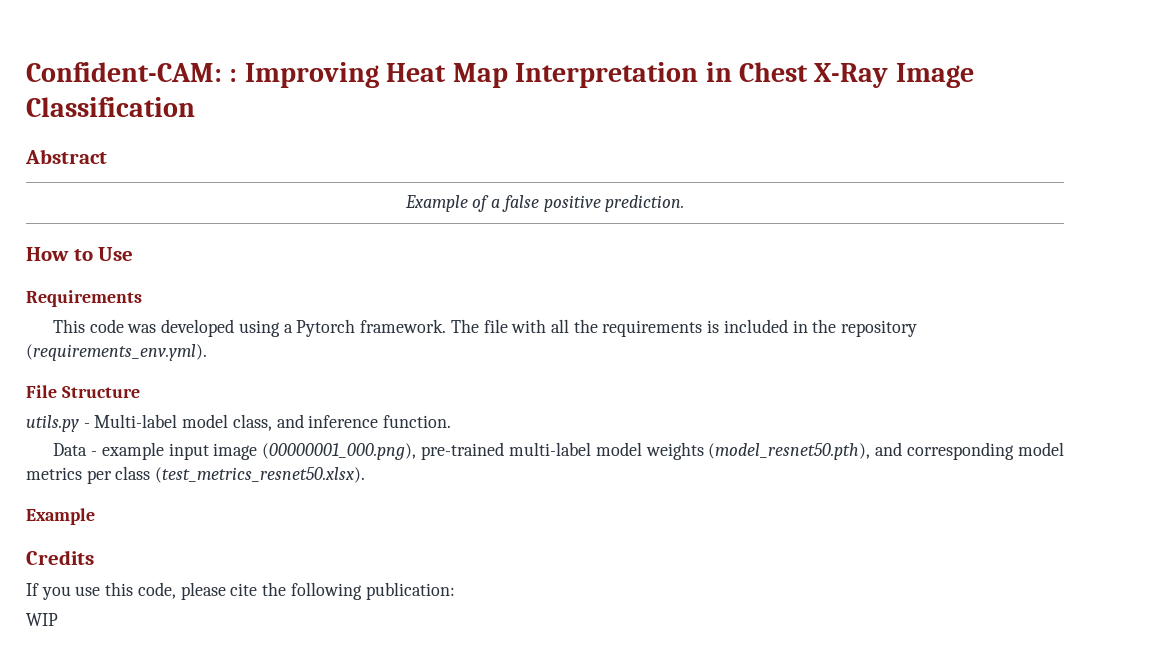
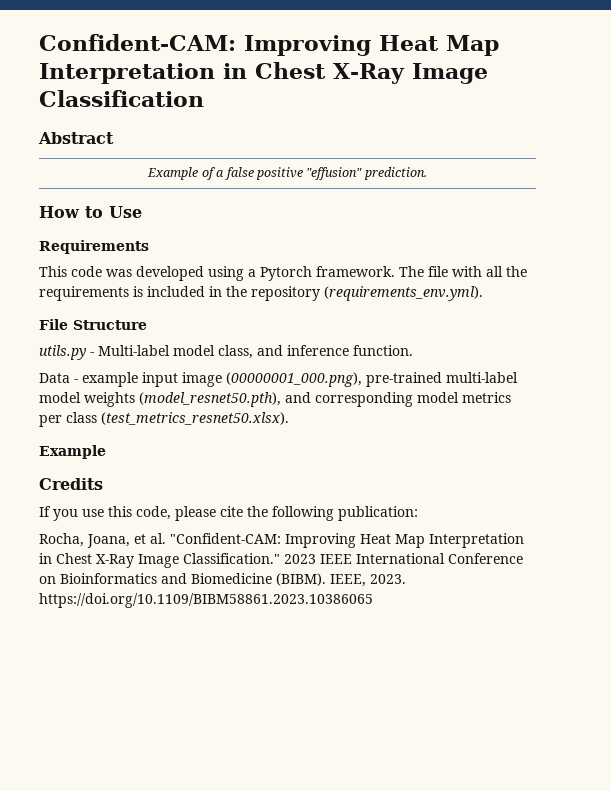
- Confident-CAM: : Improving Heat Map Interpretation in Chest X-Ray Image Classification
+ Confident-CAM: Improving Heat Map Interpretation in Chest X-Ray Image Classification
- Example of a false positive prediction.
+ Example of a false positive "effusion" prediction.
- WIP
+ Rocha, Joana, et al. "Confident-CAM: Improving Heat Map Interpretation in Chest X-Ray Image Classification." 2023 IEEE International Conference on Bioinformatics and Biomedicine (BIBM). IEEE, 2023. https://doi.org/10.1109/BIBM58861.2023.10386065

